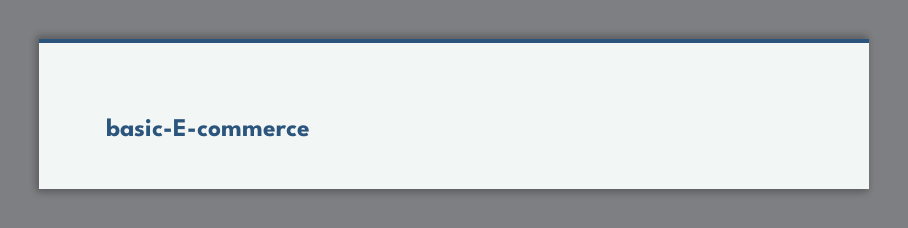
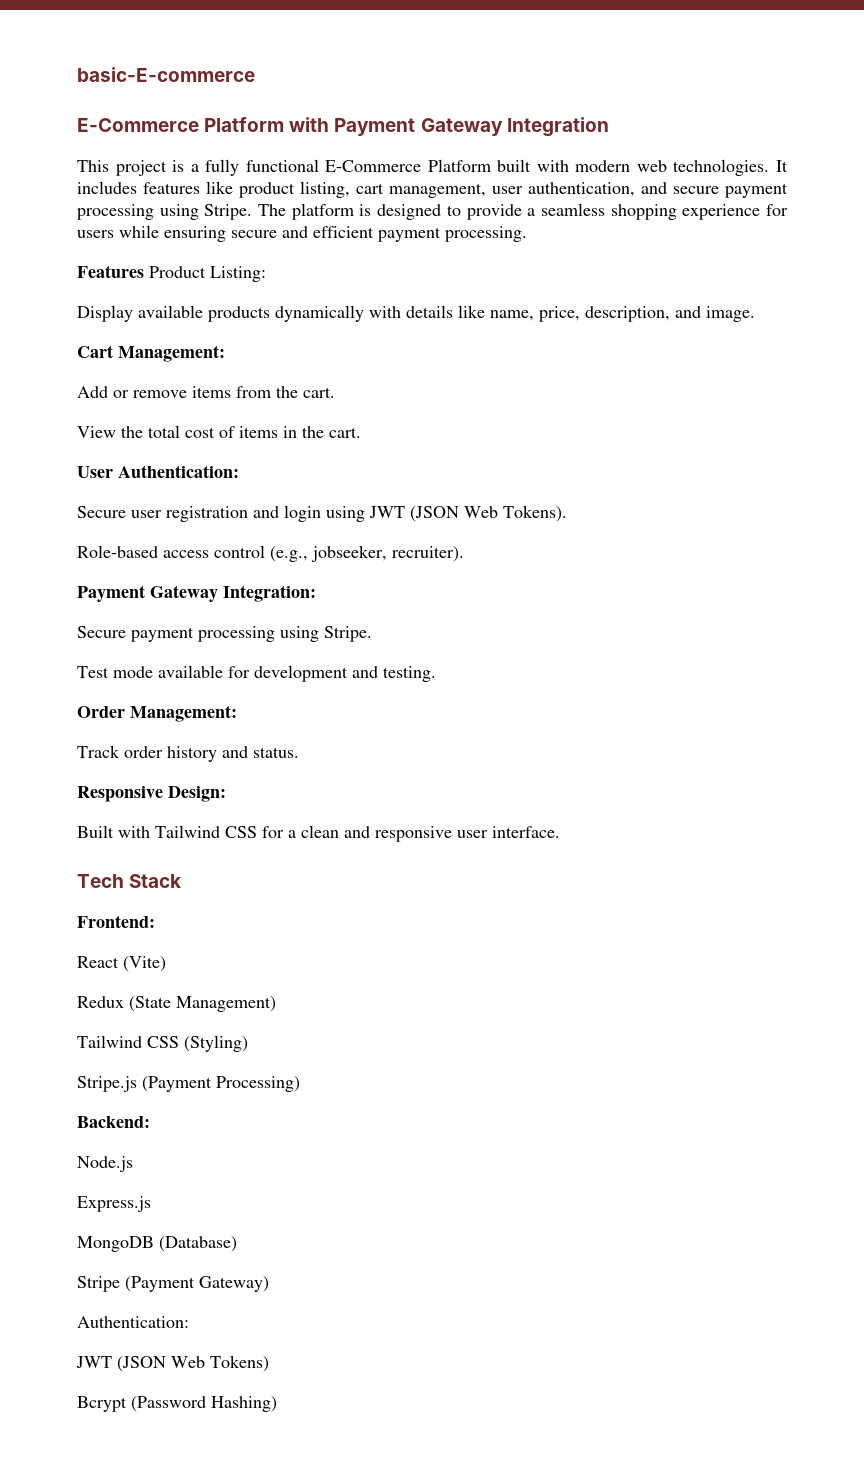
+ E-Commerce Platform with Payment Gateway Integration
+ This project is a fully functional E-Commerce Platform built with modern web technologies. It includes features like product listing, cart management, user authentication, and secure payment processing using Stripe. The platform is designed to provide a seamless shopping experience for users while ensuring secure and efficient payment processing.
+ Features Product Listing:
+ Display available products dynamically with details like name, price, description, and image.
+ Cart Management:
+ Add or remove items from the cart.
+ View the total cost of items in the cart.
+ User Authentication:
+ Secure user registration and login using JWT (JSON Web Tokens).
+ Role-based access control (e.g., jobseeker, recruiter).
+ Payment Gateway Integration:
+ Secure payment processing using Stripe.
+ Test mode available for development and testing.
+ Order Management:
+ Track order history and status.
+ Responsive Design:
+ Built with Tailwind CSS for a clean and responsive user interface.
+ Tech Stack
+ Frontend:
+ React (Vite)
+ Redux (State Management)
+ Tailwind CSS (Styling)
+ Stripe.js (Payment Processing)
+ Backend:
+ Node.js
+ Express.js
+ MongoDB (Database)
+ Stripe (Payment Gateway)
+ Authentication:
+ JWT (JSON Web Tokens)
+ Bcrypt (Password Hashing)

